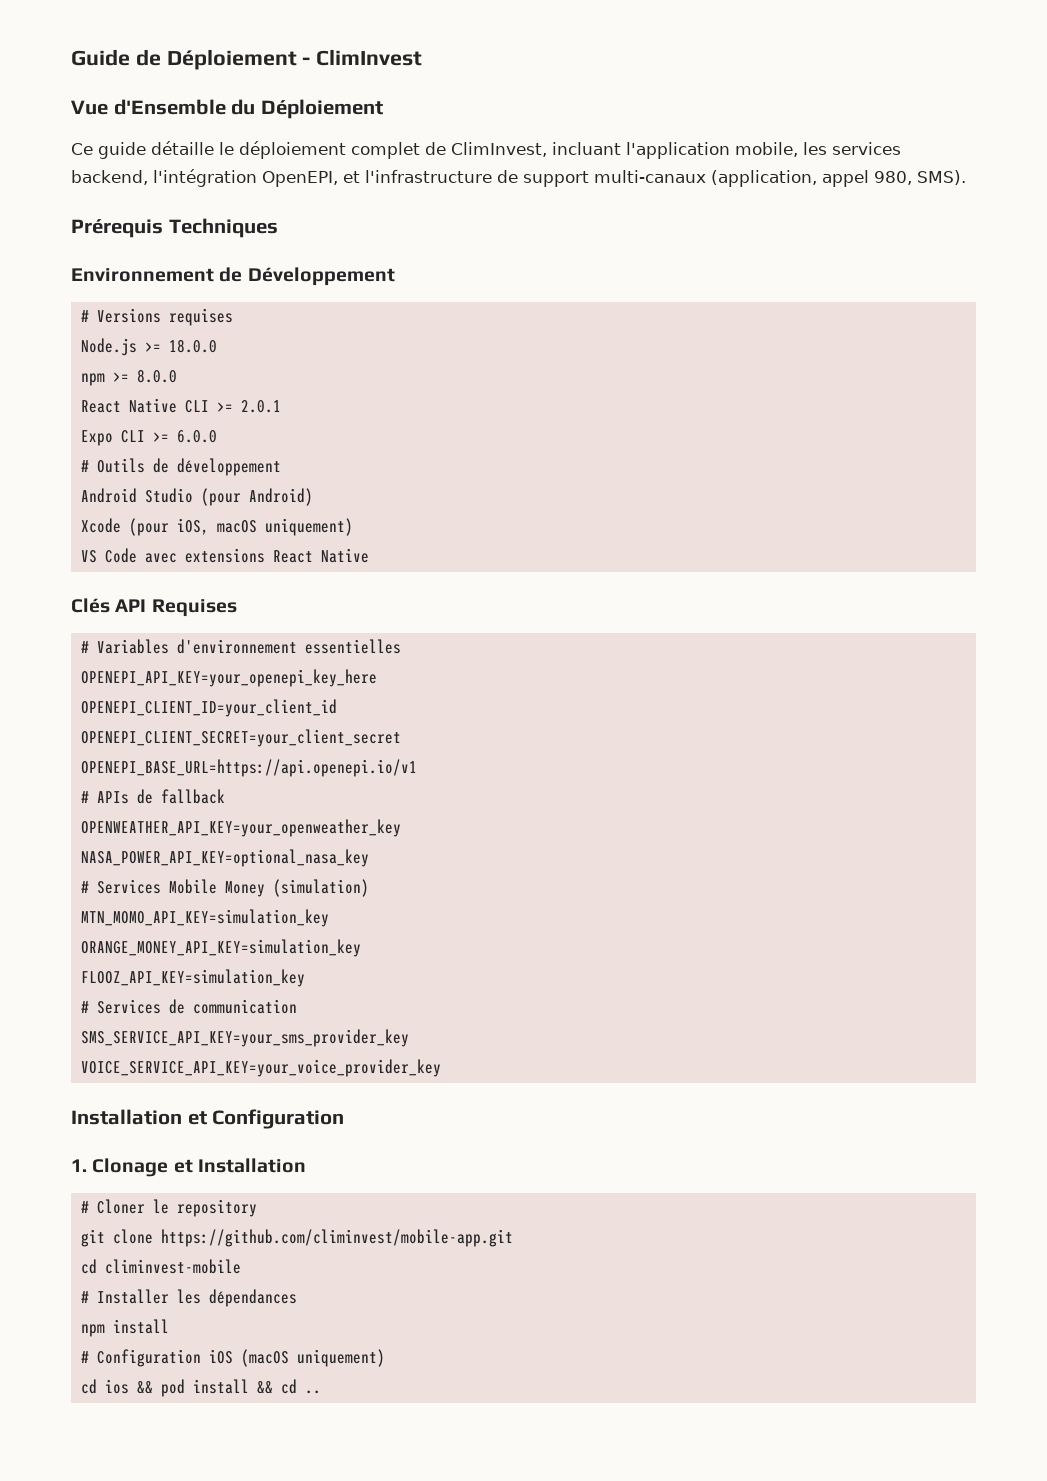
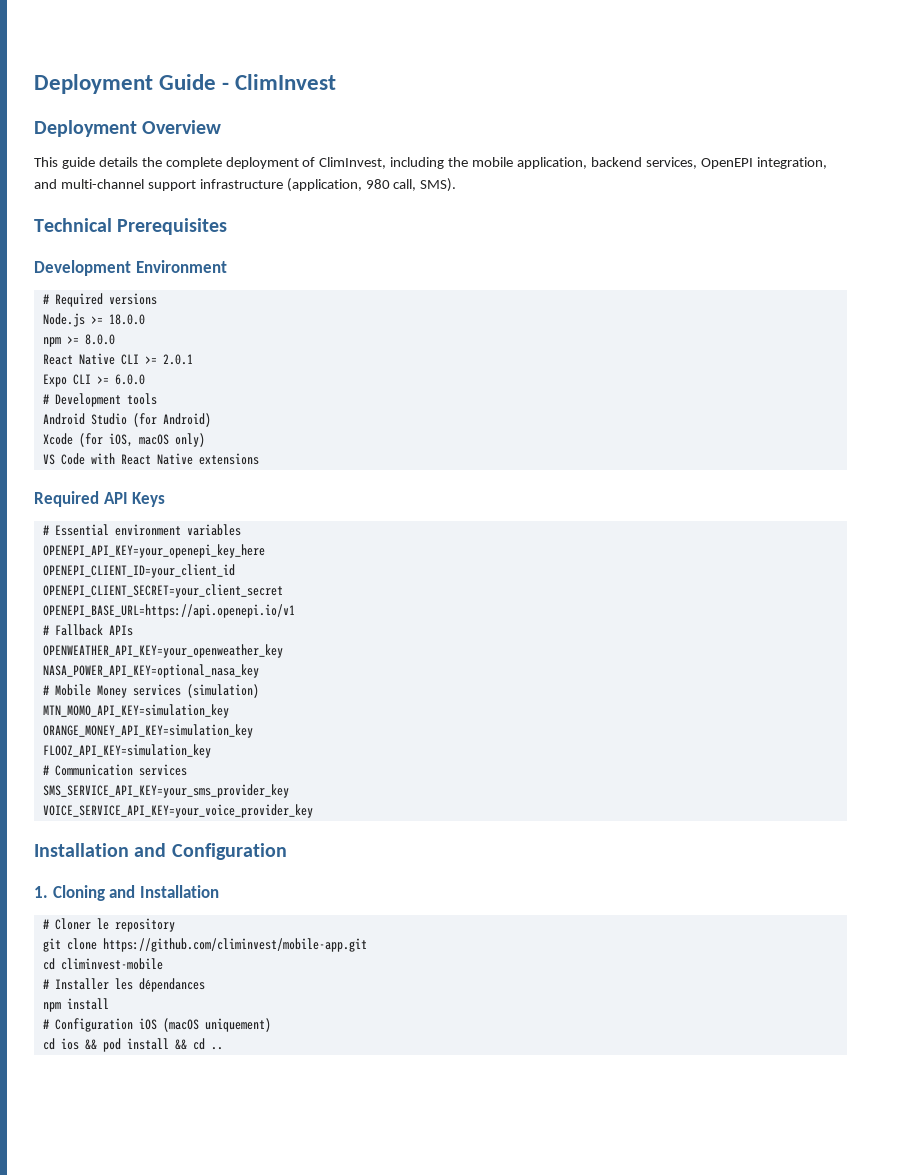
- Guide de Déploiement - ClimInvest
+ Deployment Guide - ClimInvest
- Vue d'Ensemble du Déploiement
- Ce guide détaille le déploiement complet de ClimInvest, incluant l'application mobile, les services backend, l'intégration OpenEPI, et l'infrastructure de support multi-canaux (application, appel 980, SMS).
- Prérequis Techniques
- Environnement de Développement
- # Versions requises
+ Deployment Overview
+ This guide details the complete deployment of ClimInvest, including the mobile application, backend services, OpenEPI integration, and multi-channel support infrastructure (application, 980 call, SMS).
+ Technical Prerequisites
+ Development Environment
+ # Required versions
- # Outils de développement
+ # Development tools
- Android Studio (pour Android)
+ Android Studio (for Android)
- Xcode (pour iOS, macOS uniquement)
+ Xcode (for iOS, macOS only)
- VS Code avec extensions React Native
- Clés API Requises
- # Variables d'environnement essentielles
+ VS Code with React Native extensions
+ Required API Keys
+ # Essential environment variables
- # APIs de fallback
+ # Fallback APIs
- # Services Mobile Money (simulation)
+ # Mobile Money services (simulation)
- # Services de communication
+ # Communication services
- Installation et Configuration
+ Installation and Configuration
- 1. Clonage et Installation
+ 1. Cloning and Installation

